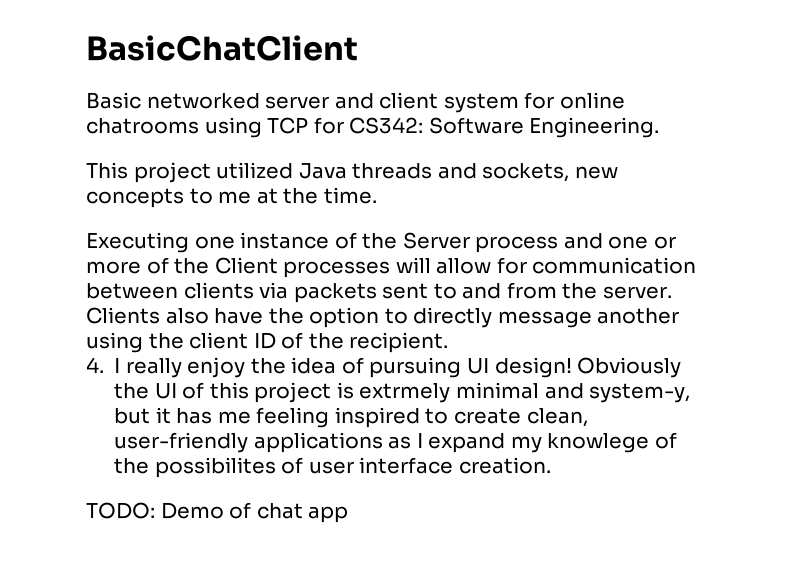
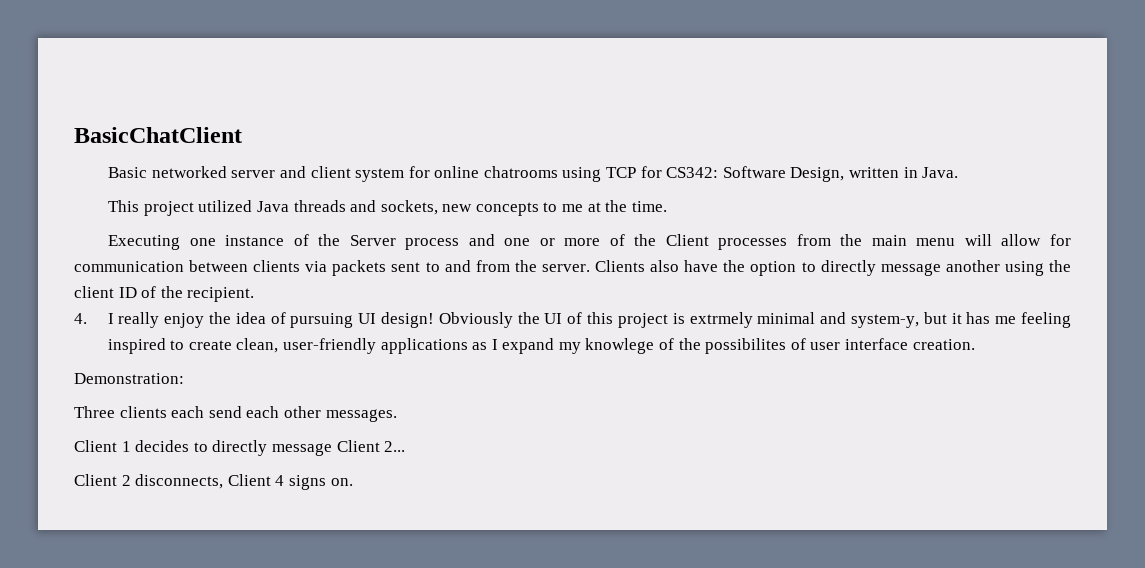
- Basic networked server and client system for online chatrooms using TCP for CS342: Software Engineering.
+ Basic networked server and client system for online chatrooms using TCP for CS342: Software Design, written in Java.
- Executing one instance of the Server process and one or more of the Client processes will allow for communication between clients via packets sent to and from the server.
+ Executing one instance of the Server process and one or more of the Client processes from the main menu will allow for communication between clients via packets sent to and from the server.
- TODO: Demo of chat app
+ Demonstration:
+ Three clients each send each other messages.
+ Client 1 decides to directly message Client 2...
+ Client 2 disconnects, Client 4 signs on.

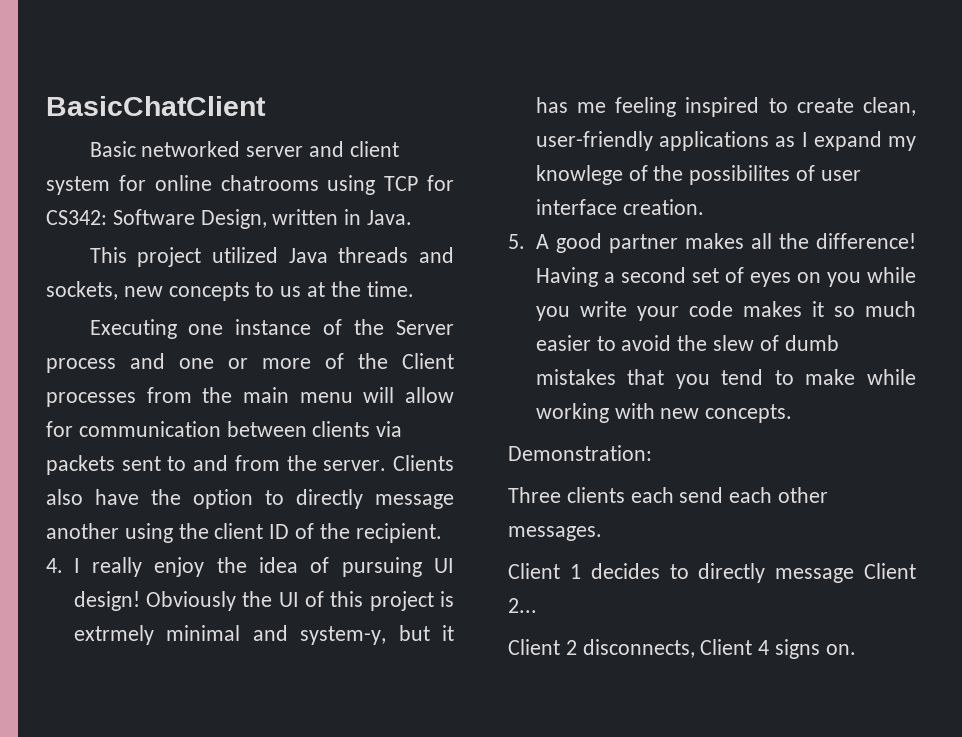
- This project utilized Java threads and sockets, new concepts to me at the time.
+ This project utilized Java threads and sockets, new concepts to us at the time.
+ 5. A good partner makes all the difference! Having a second set of eyes on you while you write your code makes it so much easier to avoid the slew of dumb mistakes that you tend to make while working with new concepts.

